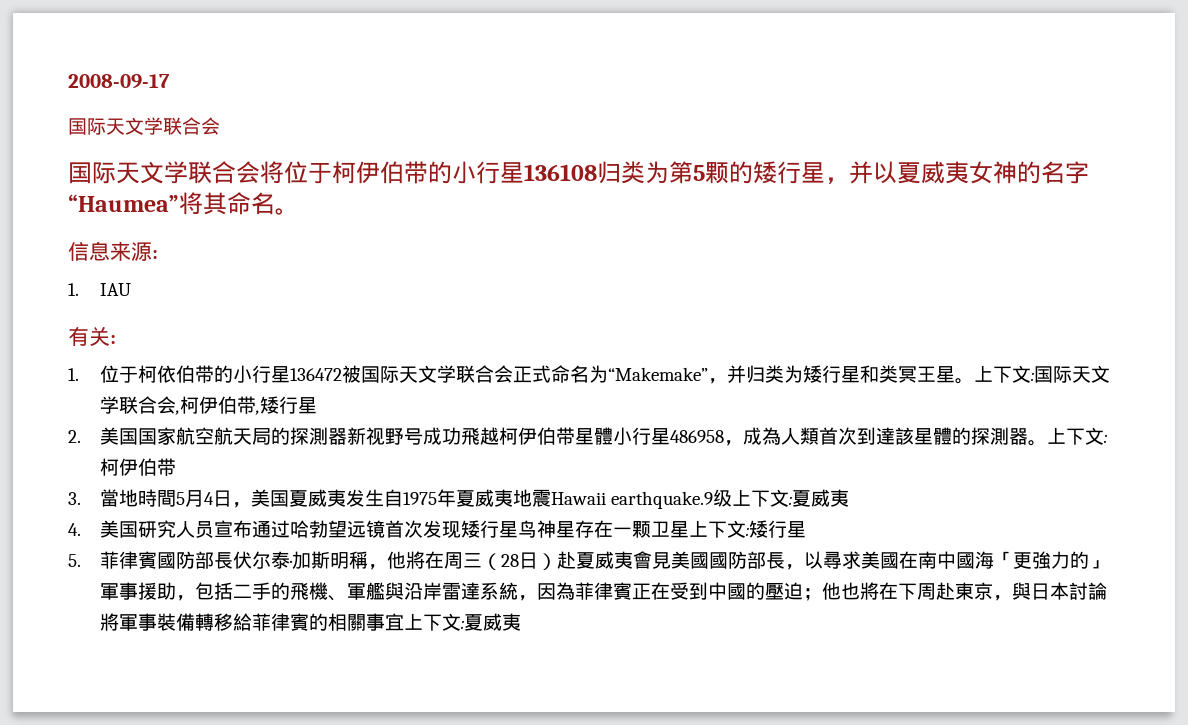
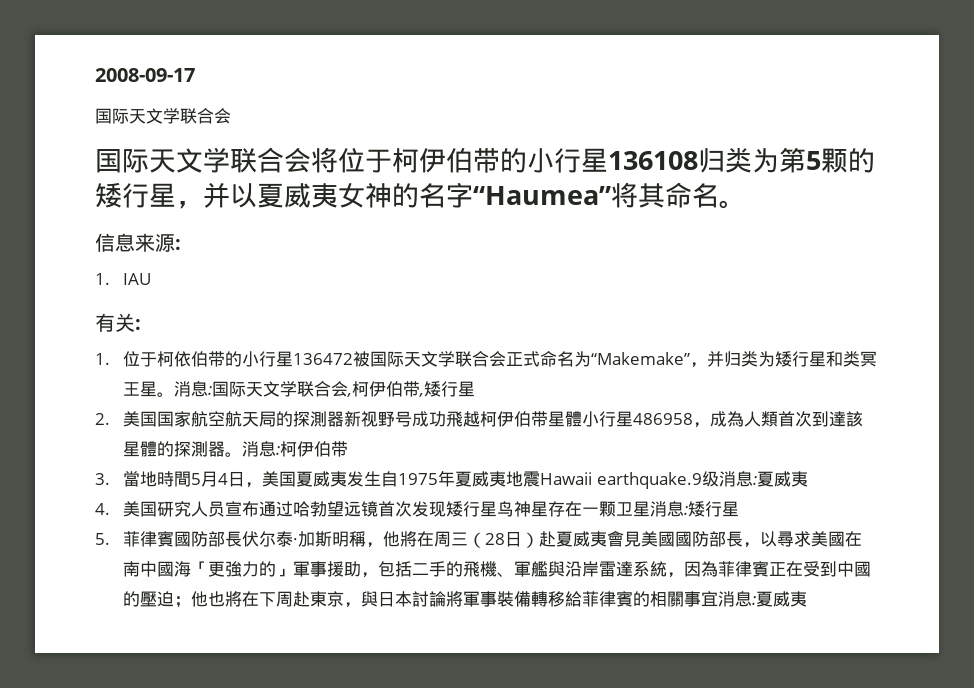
- 上下文:国际天文学联合会,柯伊伯带,矮行星
+ 消息:国际天文学联合会,柯伊伯带,矮行星
- 上下文:柯伊伯带
+ 消息:柯伊伯带
- 3.當地時間5月4日，美国夏威夷发生自1975年夏威夷地震Hawaii earthquake.9级上下文:夏威夷
+ 3.當地時間5月4日，美国夏威夷发生自1975年夏威夷地震Hawaii earthquake.9级消息:夏威夷
- 4.美国研究人员宣布通过哈勃望远镜首次发现矮行星鸟神星存在一颗卫星上下文:矮行星
+ 4.美国研究人员宣布通过哈勃望远镜首次发现矮行星鸟神星存在一颗卫星消息:矮行星
- 他也將在下周赴東京，與日本討論將軍事裝備轉移給菲律賓的相關事宜上下文:
+ 他也將在下周赴東京，與日本討論將軍事裝備轉移給菲律賓的相關事宜消息:

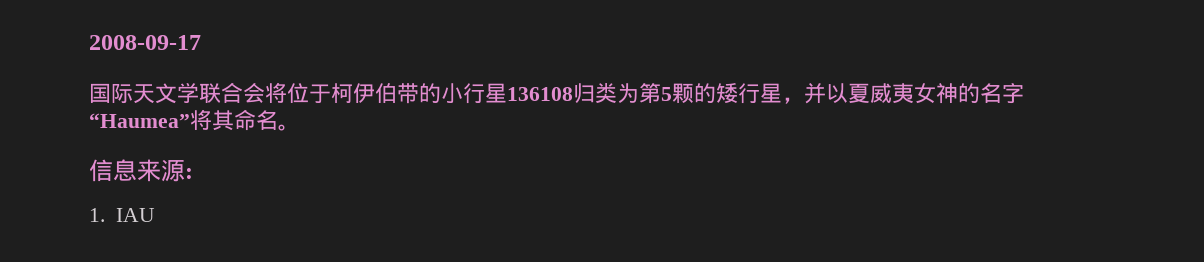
  2008-09-17
- 国际天文学联合会
- 有关:
- 1.位于柯依伯带的小行星136472被国际天文学联合会正式命名为“Makemake”，并归类为矮行星和类冥王星。消息:国际天文学联合会,柯伊伯带,矮行星
- 2.美国国家航空航天局的探測器新视野号成功飛越柯伊伯带星體小行星486958，成為人類首次到達該星體的探測器。消息:柯伊伯带
- 3.當地時間5月4日，美国夏威夷发生自1975年夏威夷地震Hawaii earthquake.9级消息:夏威夷
- 4.美国研究人员宣布通过哈勃望远镜首次发现矮行星鸟神星存在一颗卫星消息:矮行星
- 5.菲律賓國防部長伏尔泰·加斯明稱，他將在周三（28日）赴夏威夷會見美國國防部長，以尋求美國在南中國海「更強力的」軍事援助，包括二手的飛機、軍艦與沿岸雷達系統，因為菲律賓正在受到中國的壓迫；他也將在下周赴東京，與日本討論將軍事裝備轉移給菲律賓的相關事宜消息:夏威夷

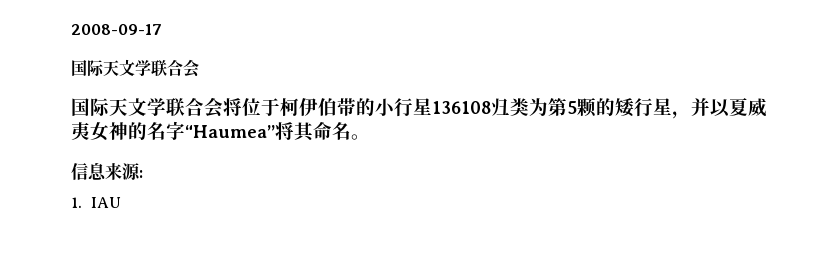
  2008-09-17
+ 国际天文学联合会

